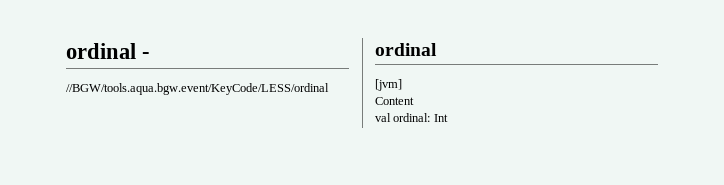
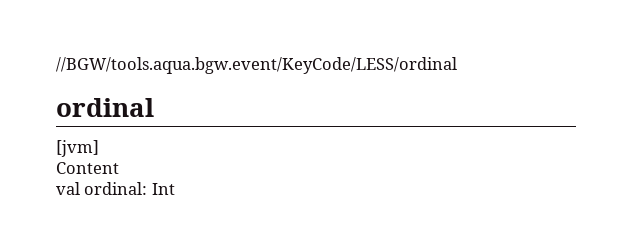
- ordinal -

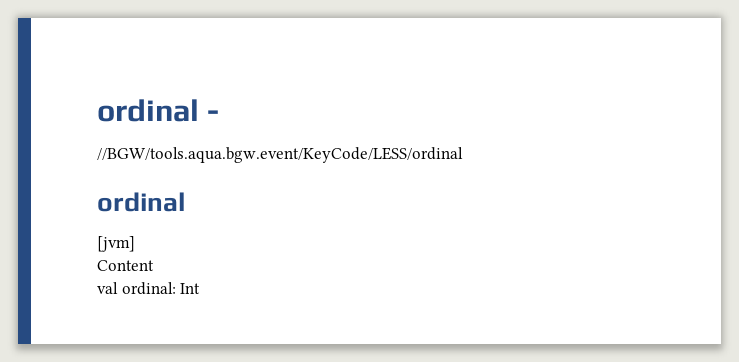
+ ordinal -

